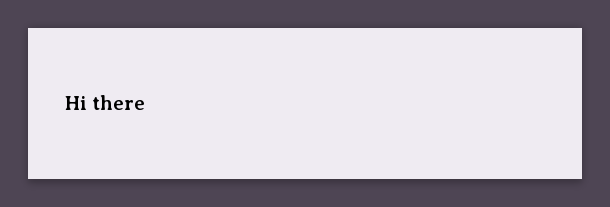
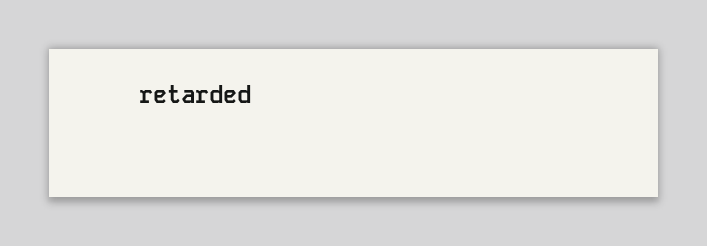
- Hi there
+ retarded

